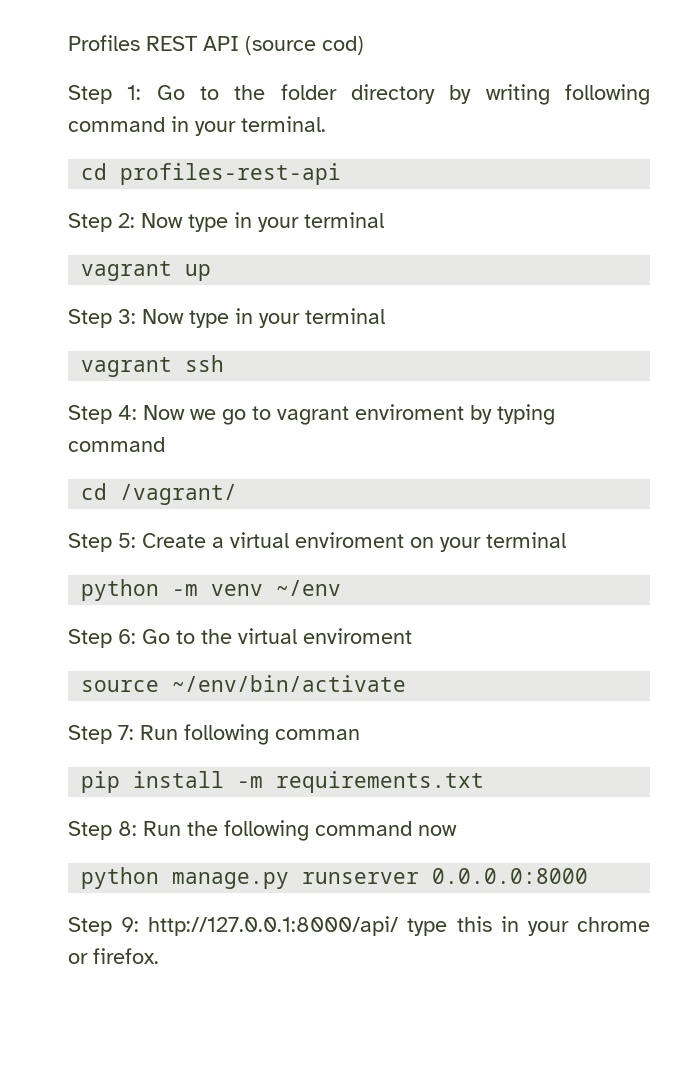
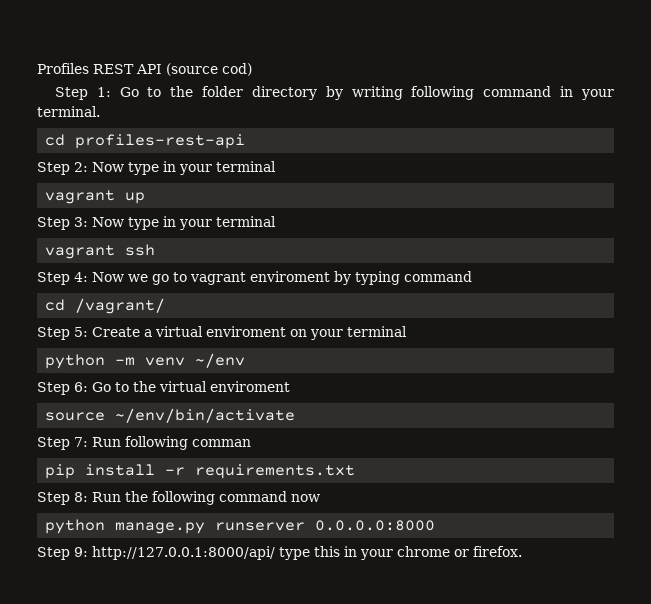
- pip install -m requirements.txt
+ pip install -r requirements.txt

